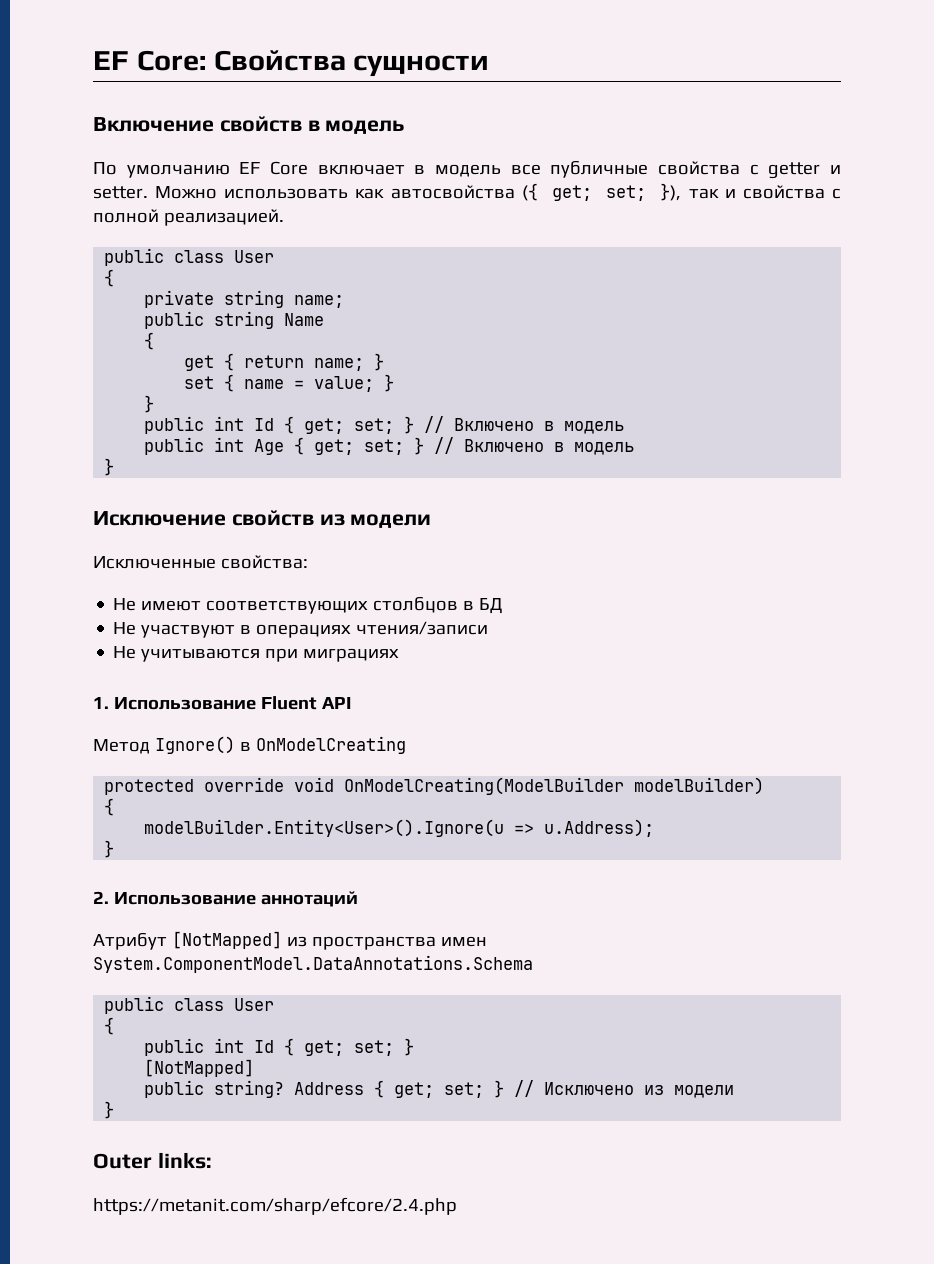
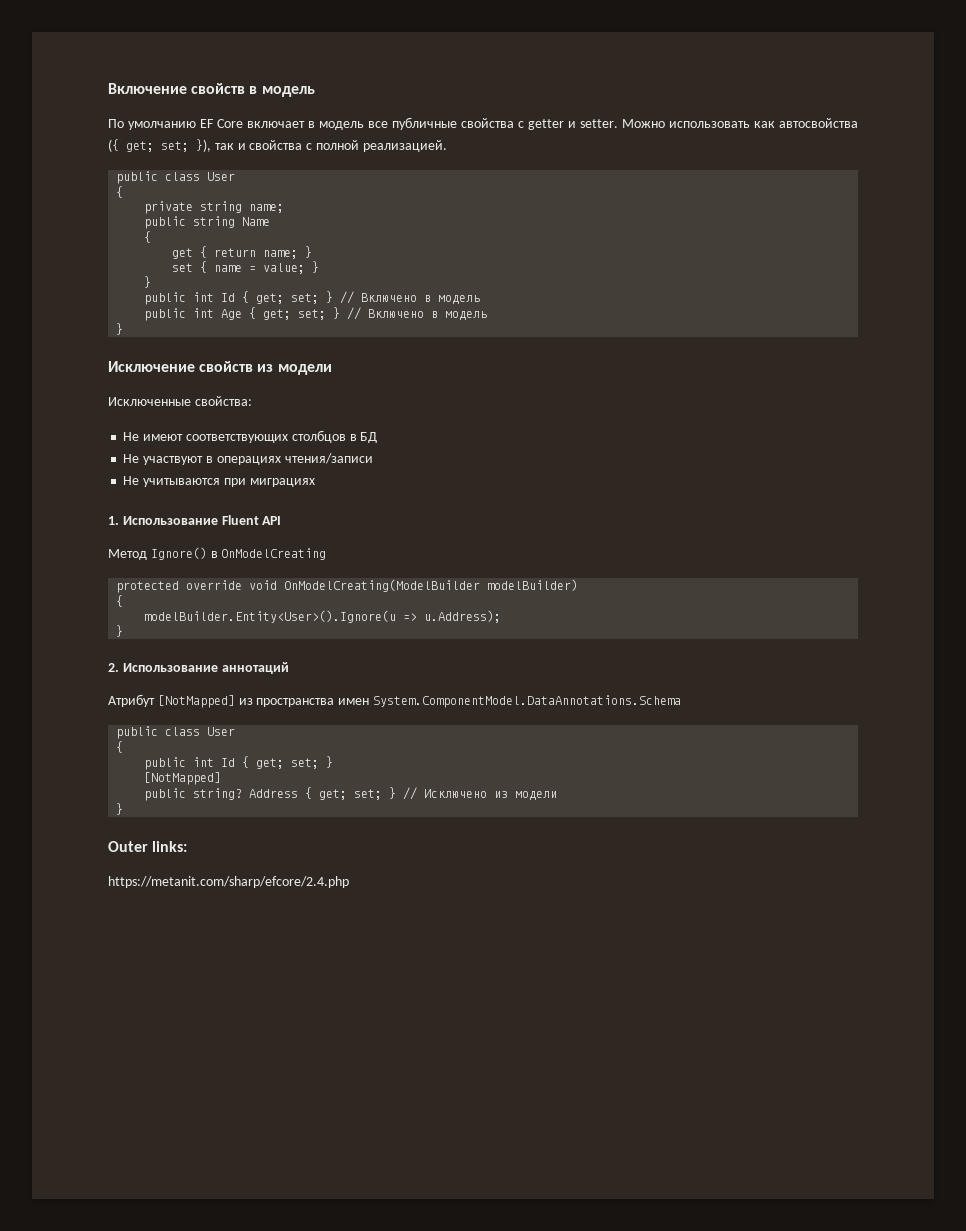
- EF Core: Свойства сущности

